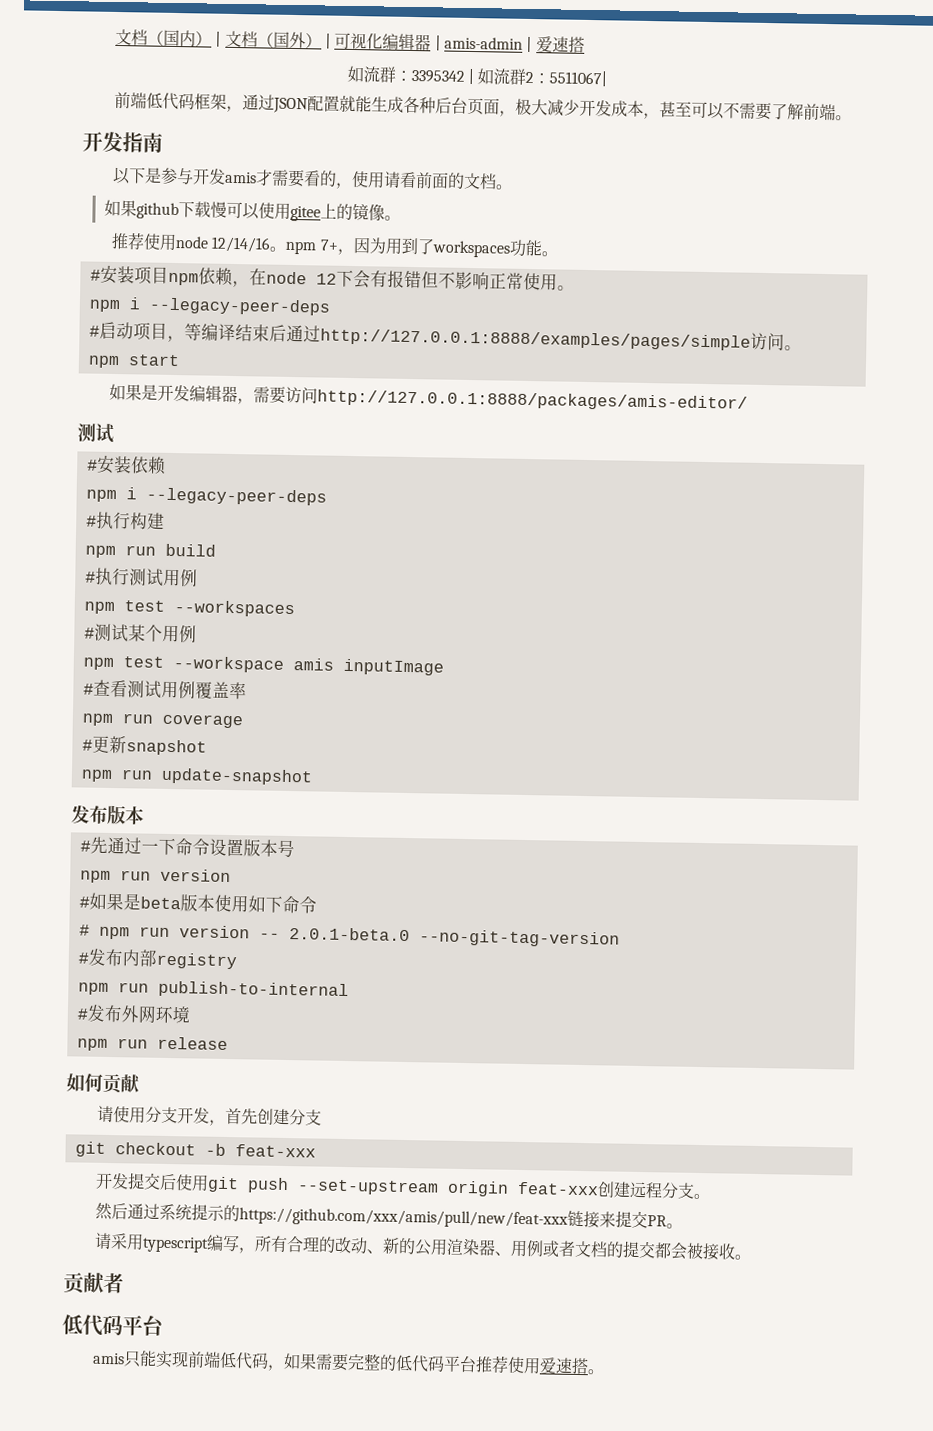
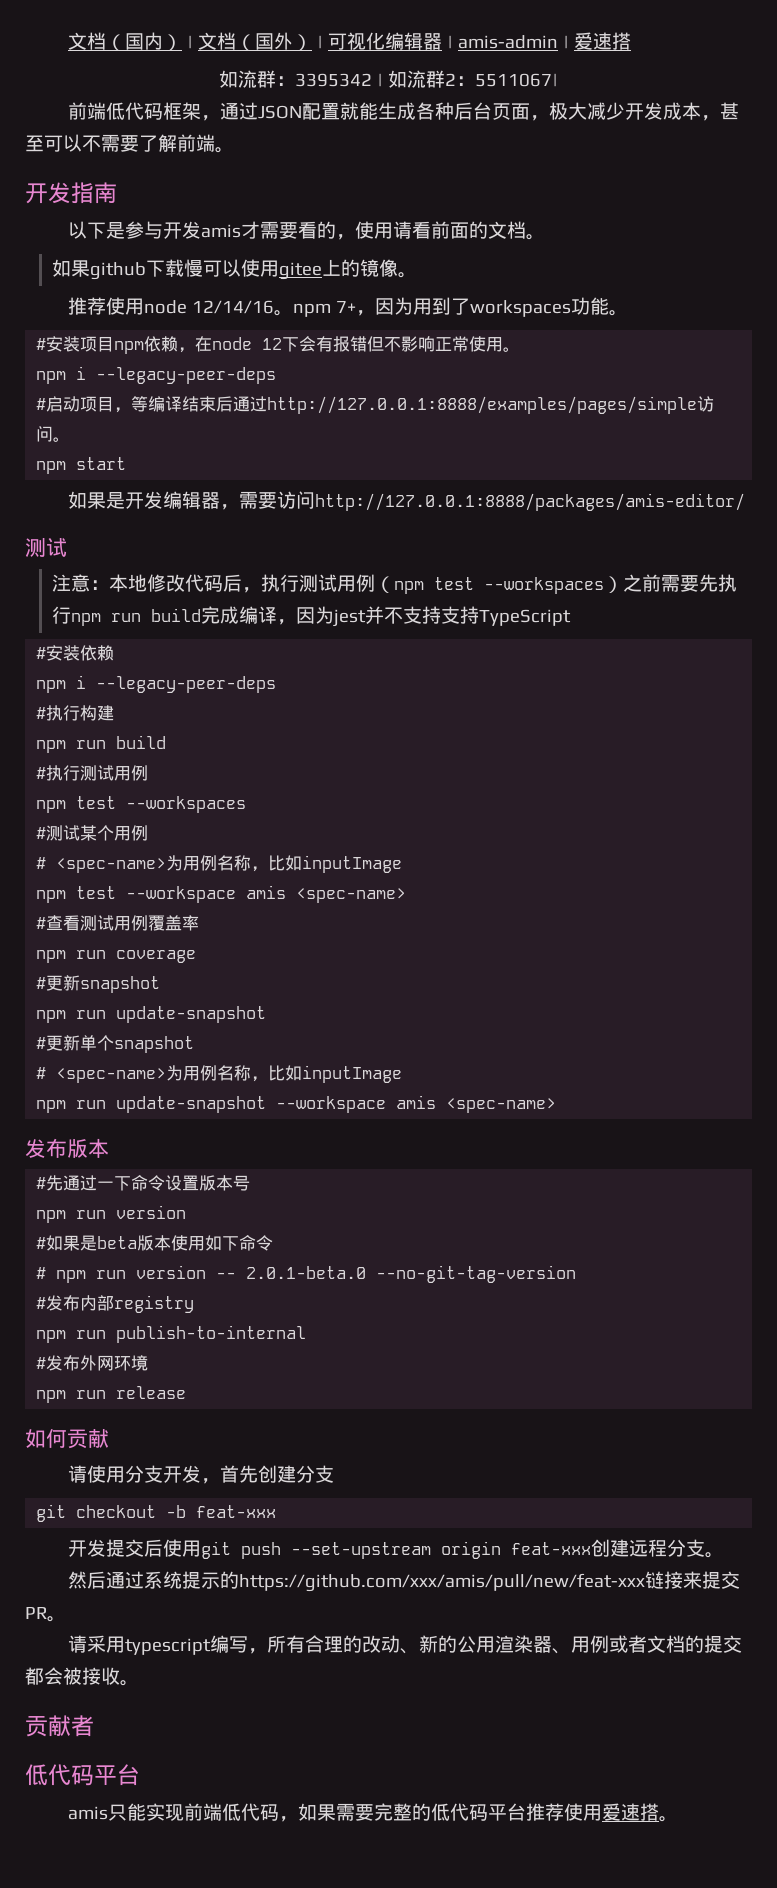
+ 注意：本地修改代码后，执行测试用例（npm test --workspaces）之前需要先执行npm run build完成编译，因为jest并不支持支持TypeScript
  #测试某个用例
+ # <spec-name>为用例名称，比如inputImage
- npm test --workspace amis inputImage
+ npm test --workspace amis <spec-name>
+ #更新单个snapshot
+ # <spec-name>为用例名称，比如inputImage
+ npm run update-snapshot --workspace amis <spec-name>

